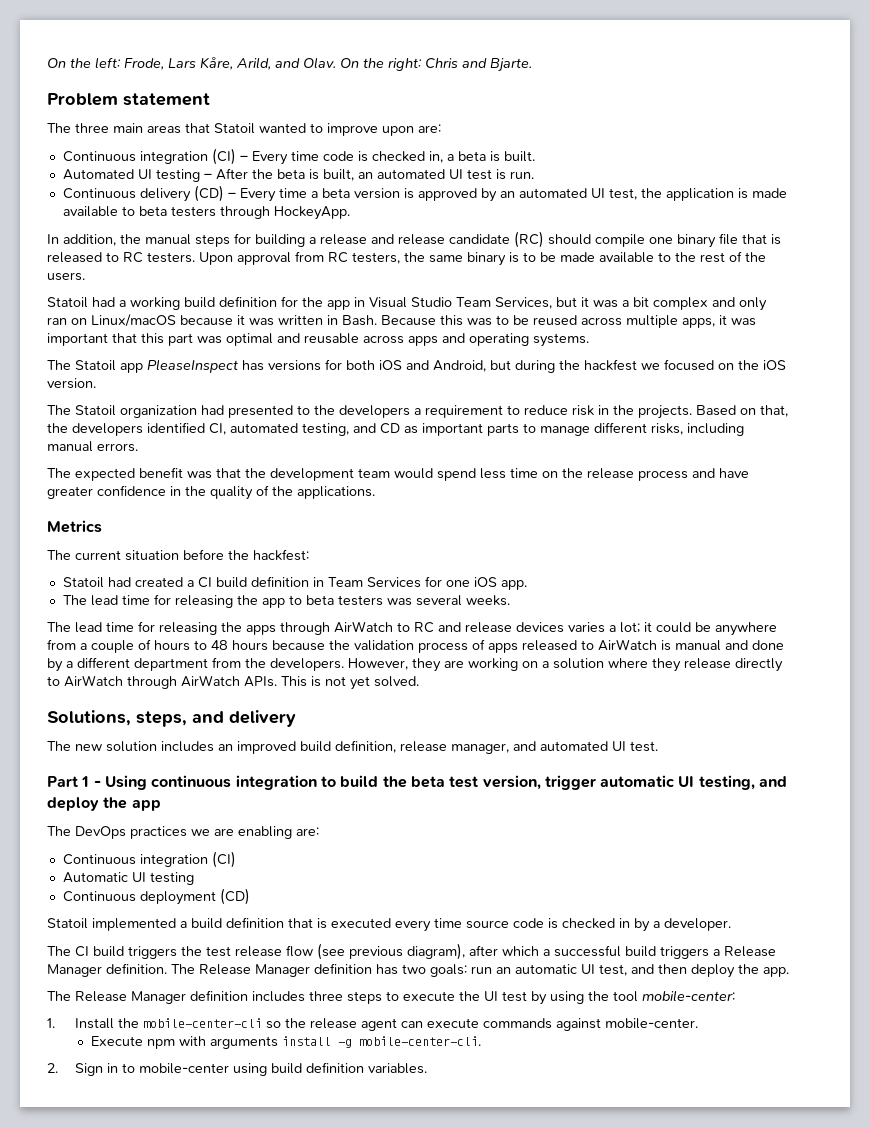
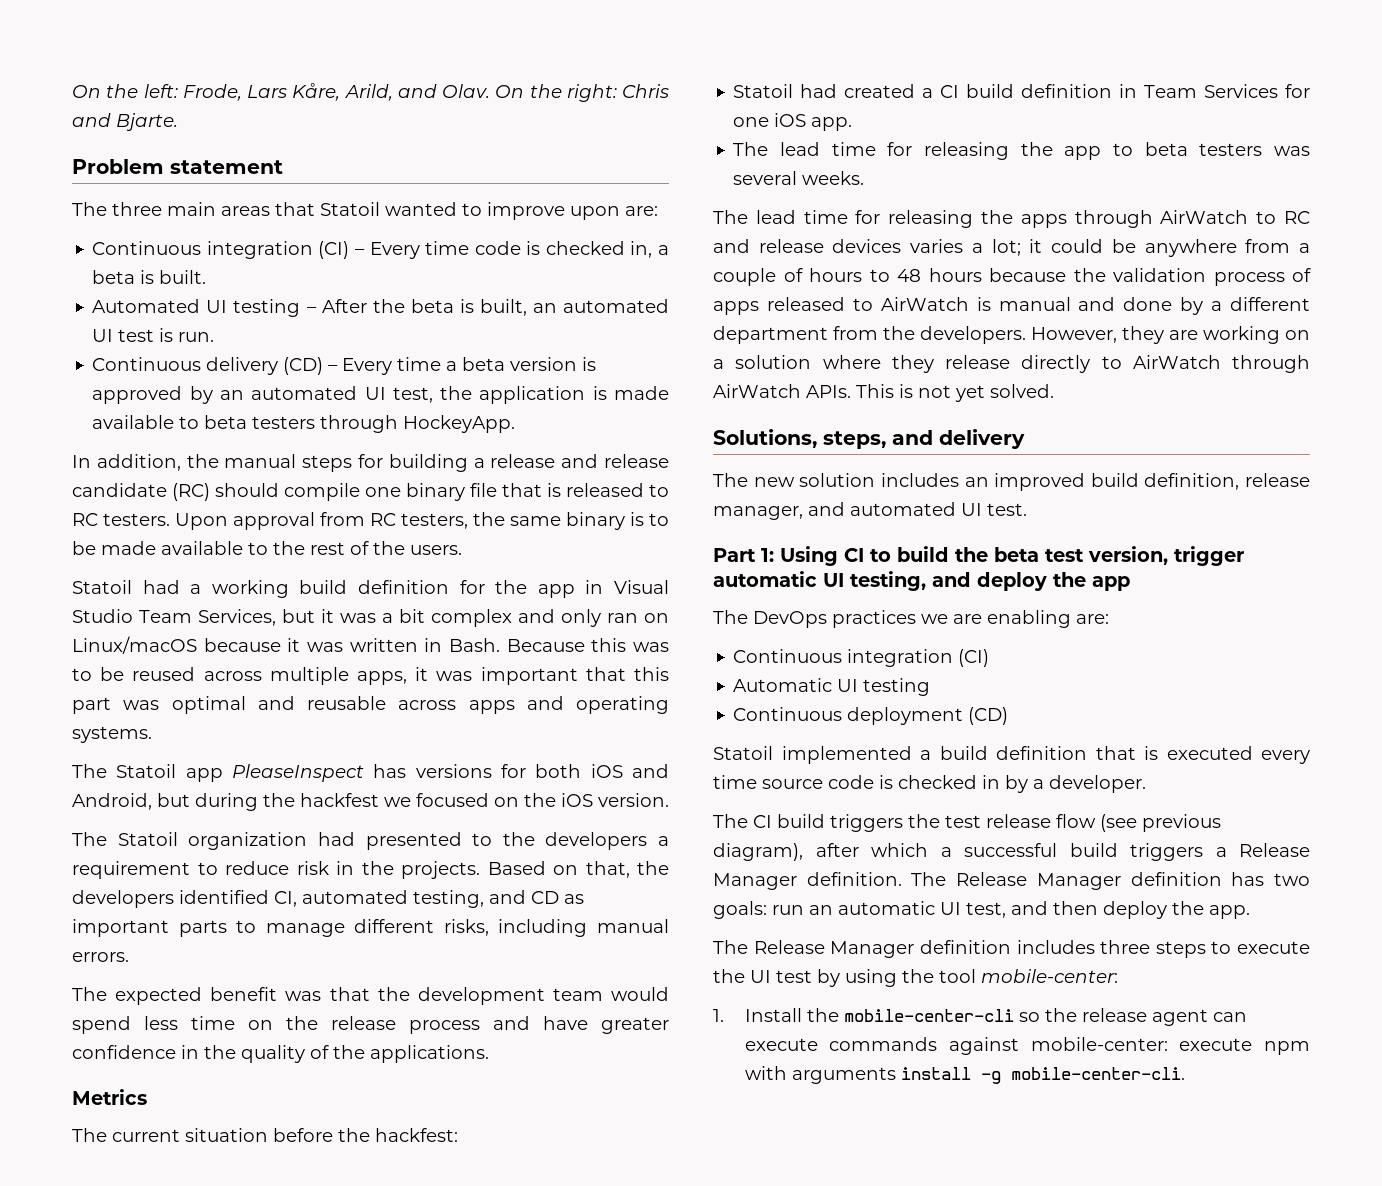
- Part 1 - Using continuous integration to build the beta test version, trigger automatic UI testing, and deploy the app
+ Part 1: Using CI to build the beta test version, trigger automatic UI testing, and deploy the app
- 1. Install the mobile-center-cli so the release agent can execute commands against mobile-center.
- Execute npm with arguments install -g mobile-center-cli.
+ 1. Install the mobile-center-cli so the release agent can execute commands against mobile-center: execute npm with arguments install -g mobile-center-cli.
- 2. Sign in to mobile-center using build definition variables.

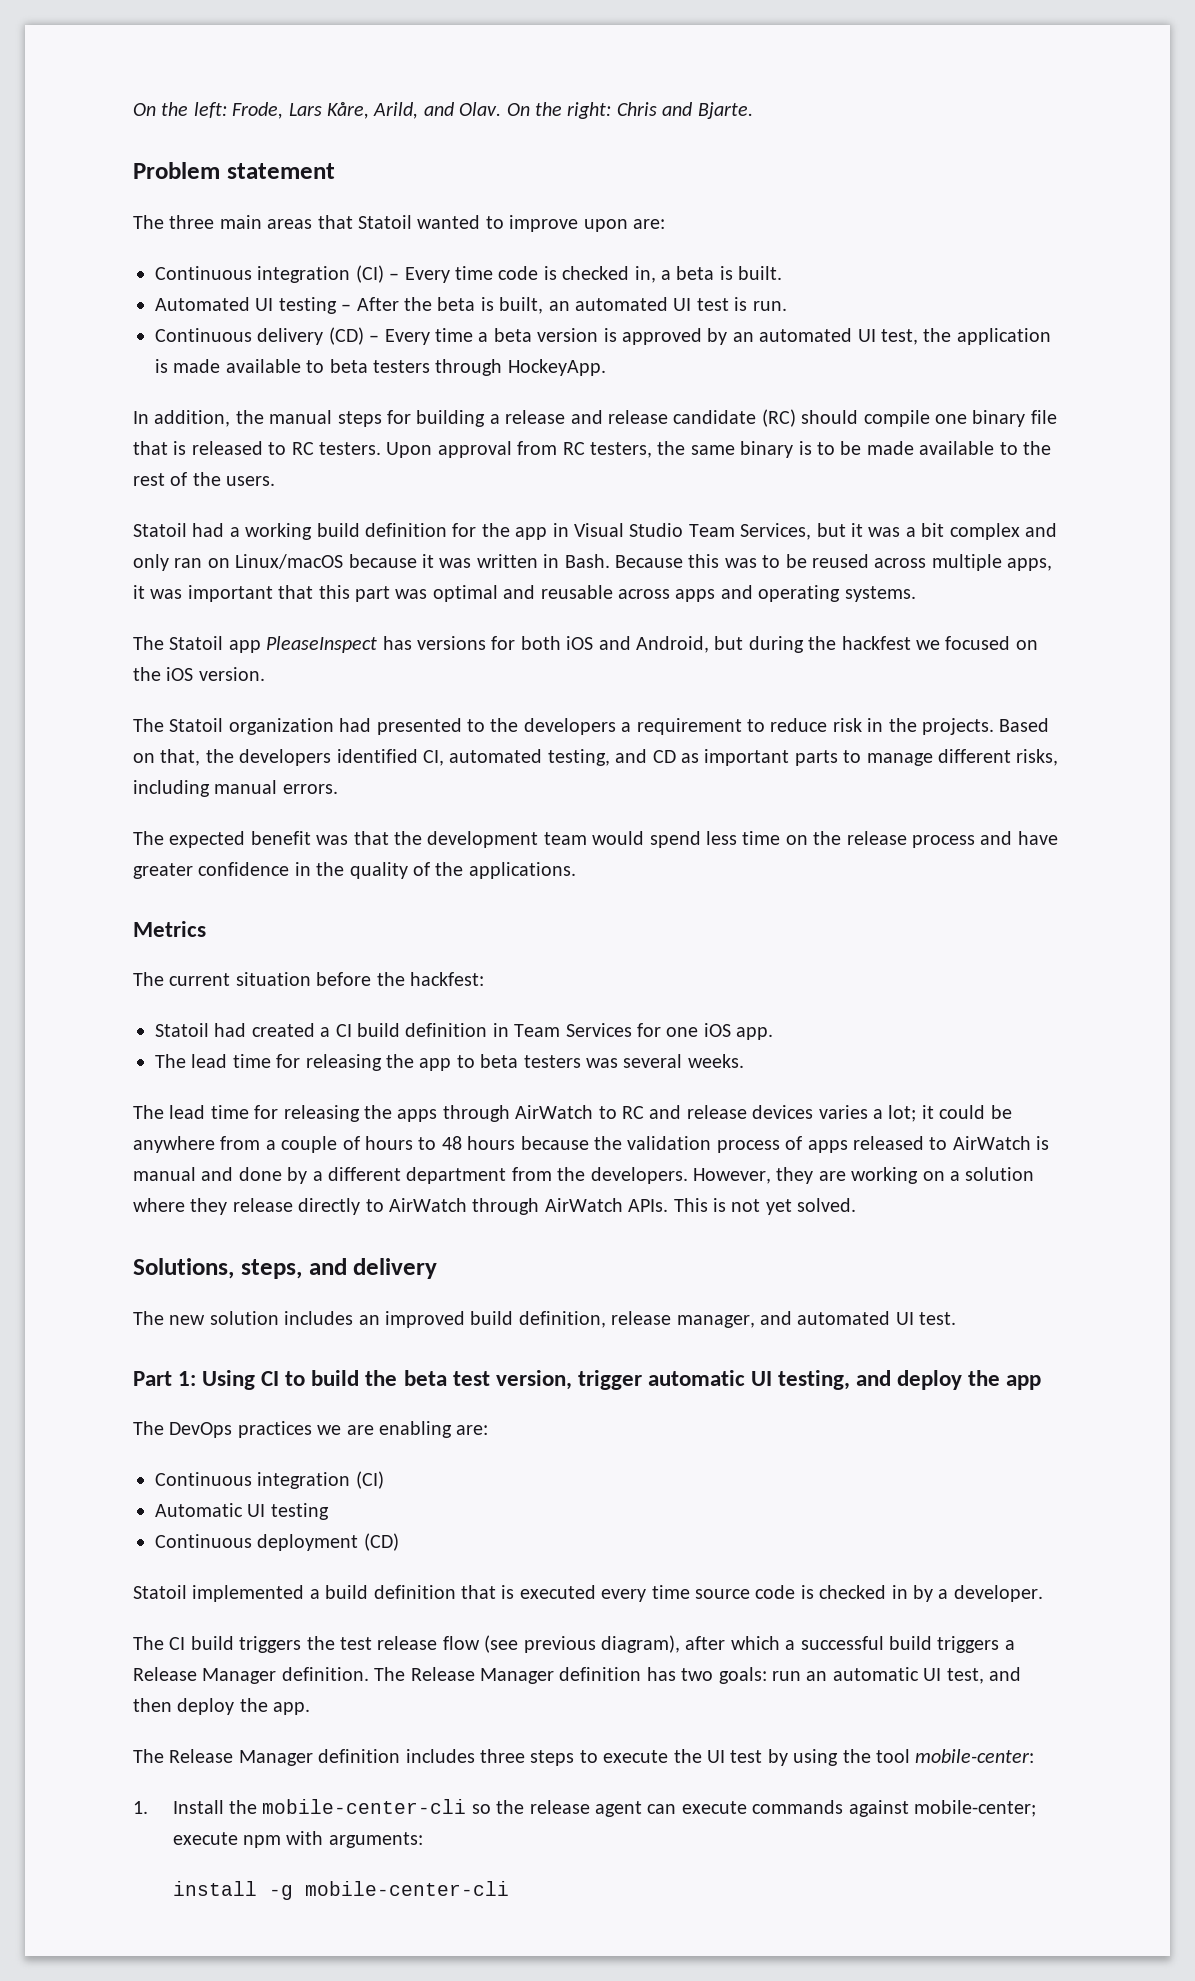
- 1. Install the mobile-center-cli so the release agent can execute commands against mobile-center: execute npm with arguments install -g mobile-center-cli.
+ 1. Install the mobile-center-cli so the release agent can execute commands against mobile-center; execute npm with arguments:
+ install -g mobile-center-cli

